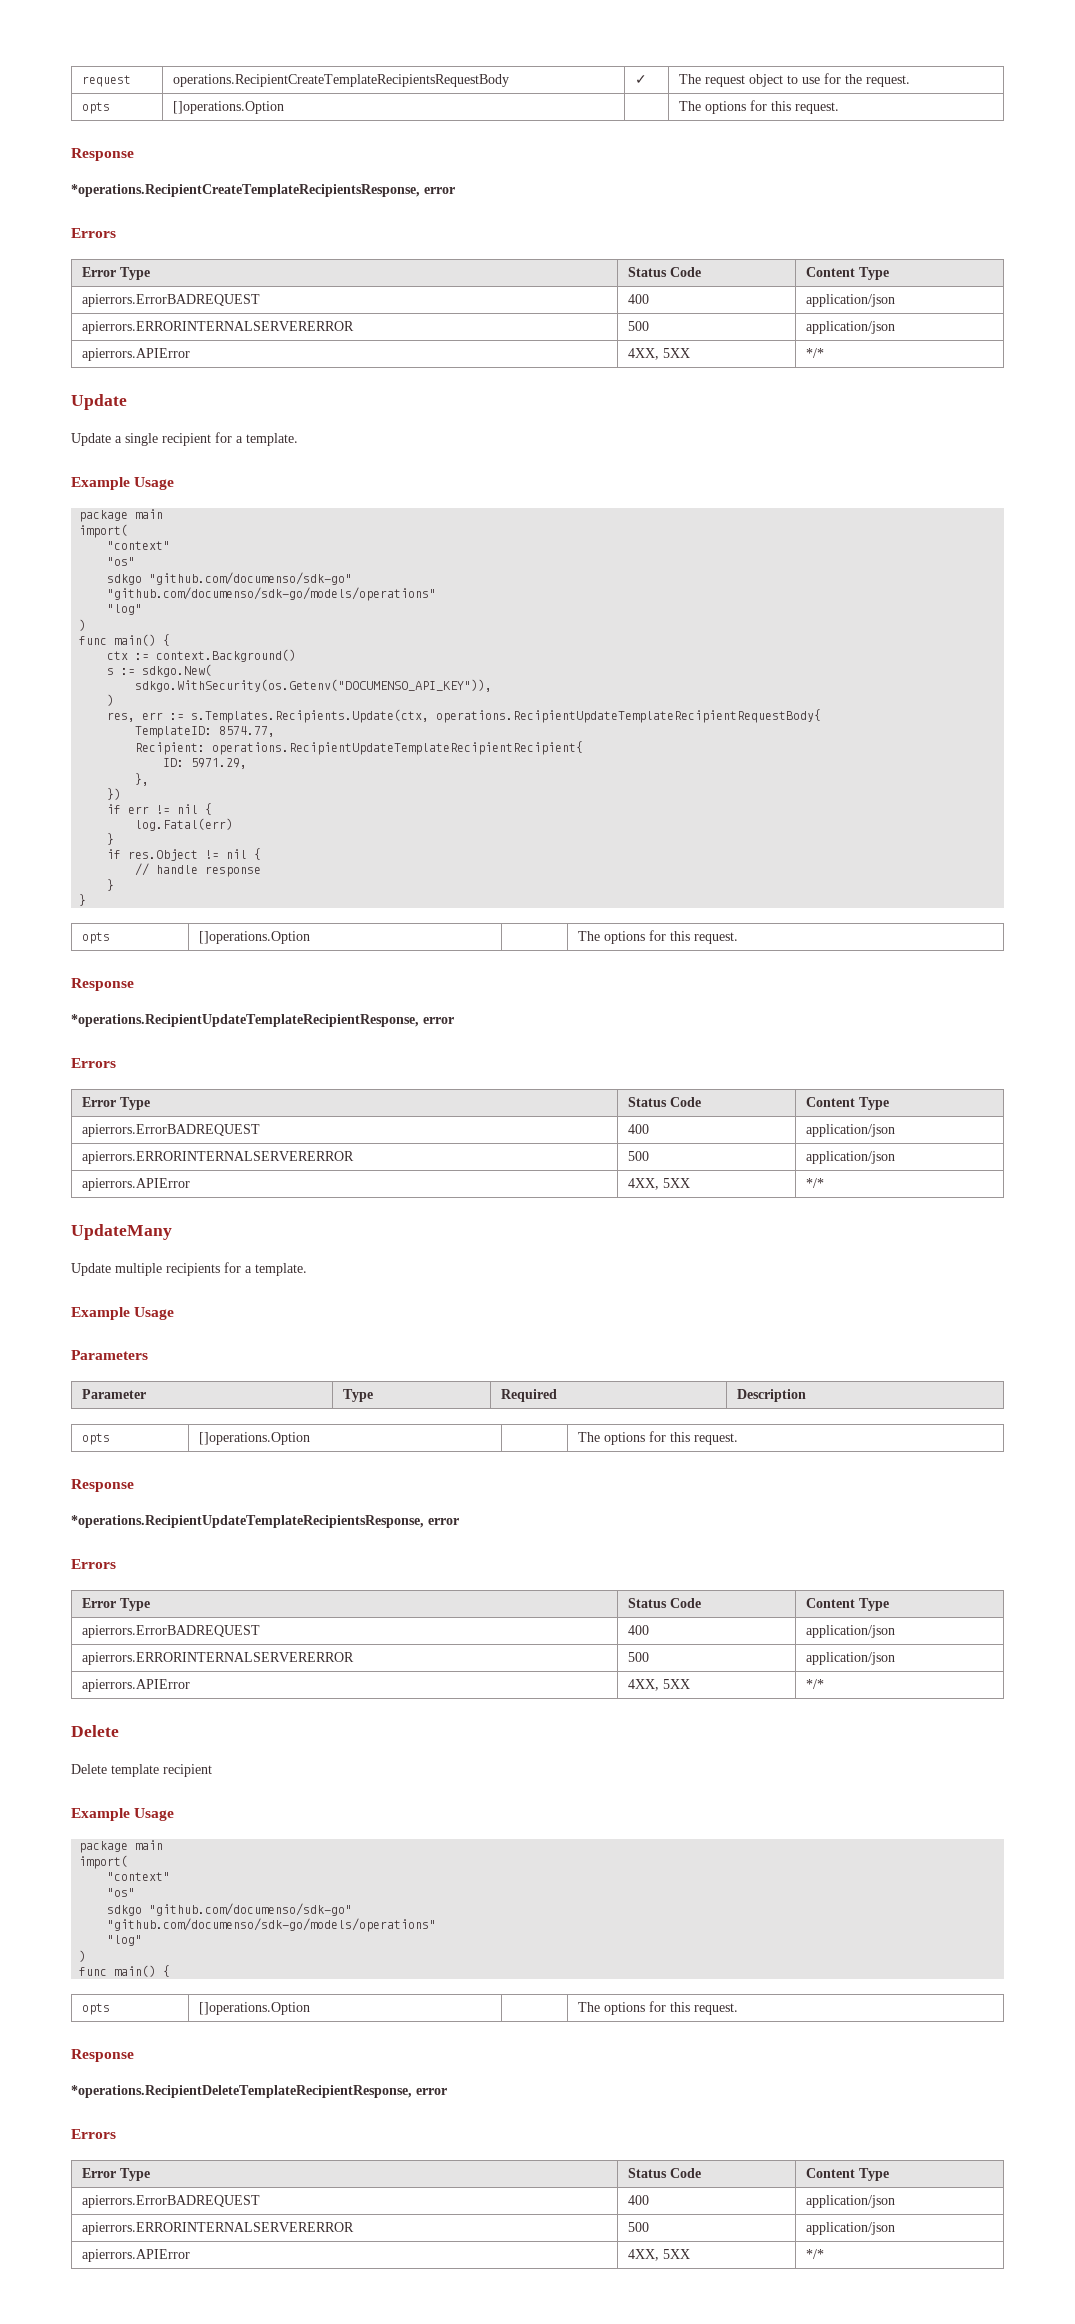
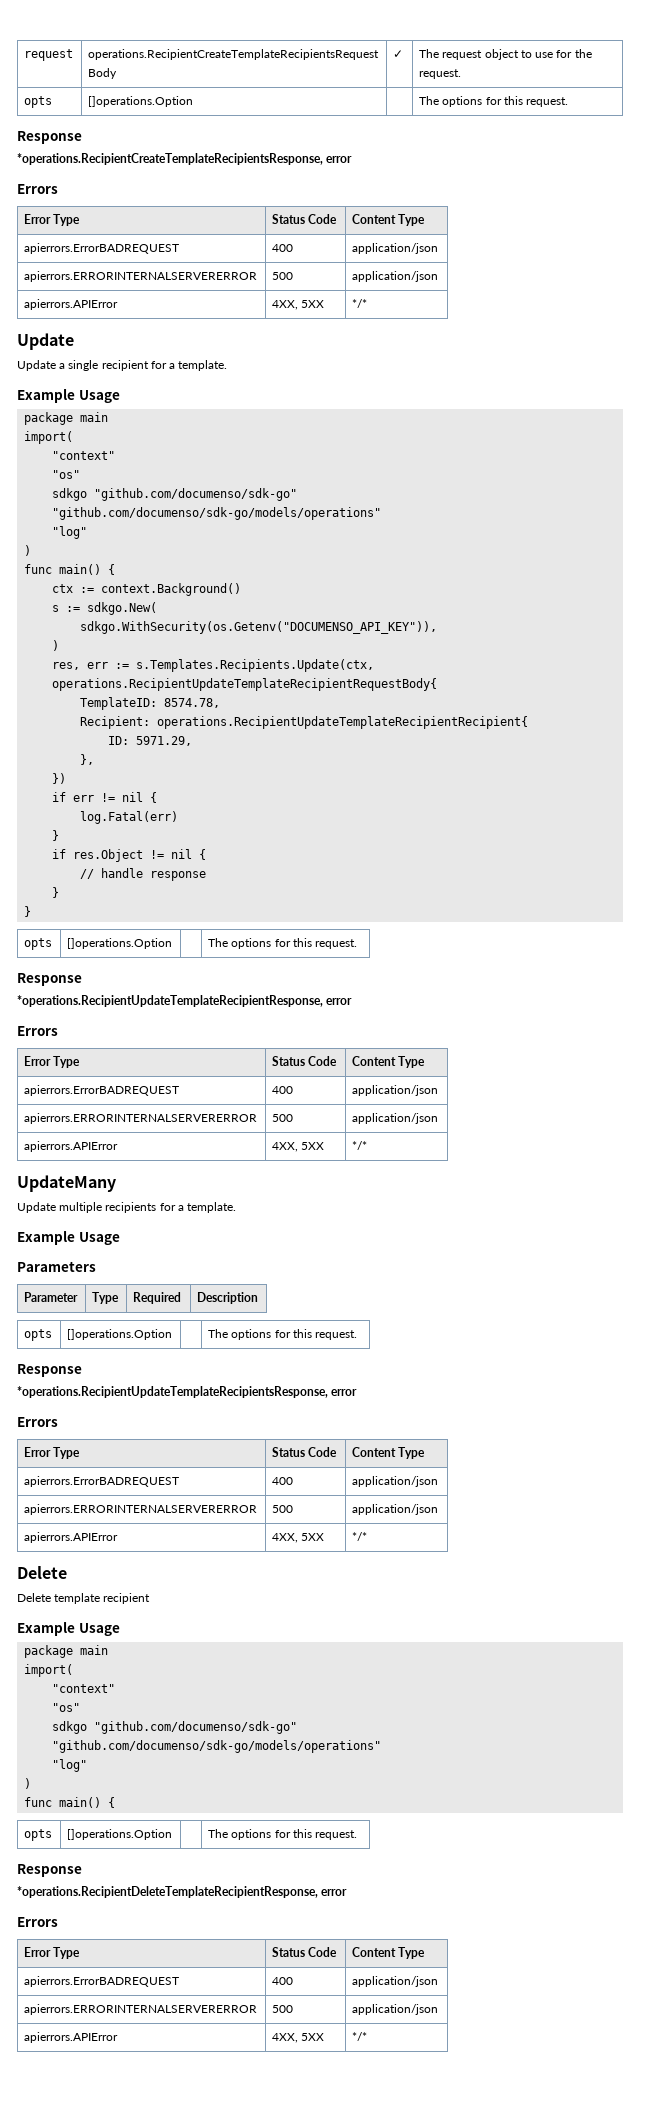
- TemplateID: 8574.77,
+ TemplateID: 8574.78,

